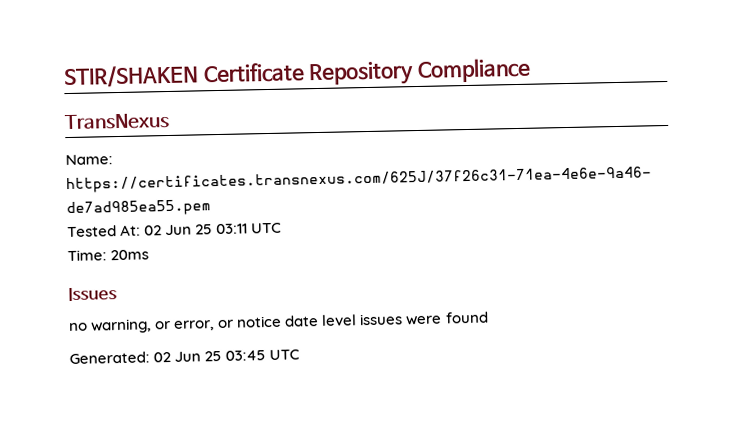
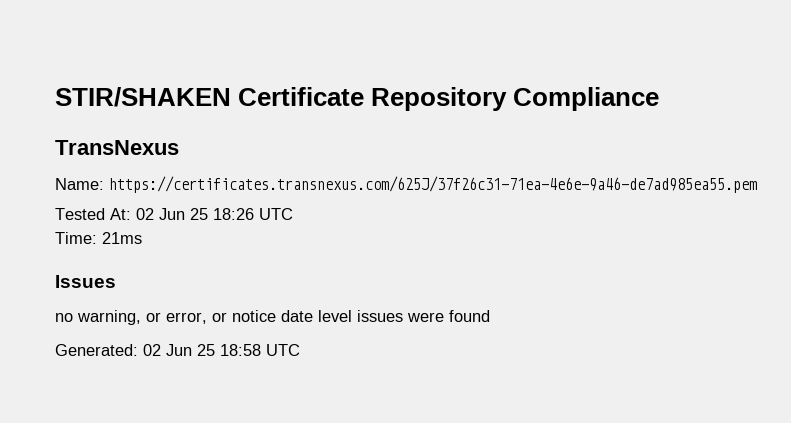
- Tested At: 02 Jun 25 03:11 UTC
+ Tested At: 02 Jun 25 18:26 UTC
- Time: 20ms
+ Time: 21ms
- Generated: 02 Jun 25 03:45 UTC
+ Generated: 02 Jun 25 18:58 UTC

